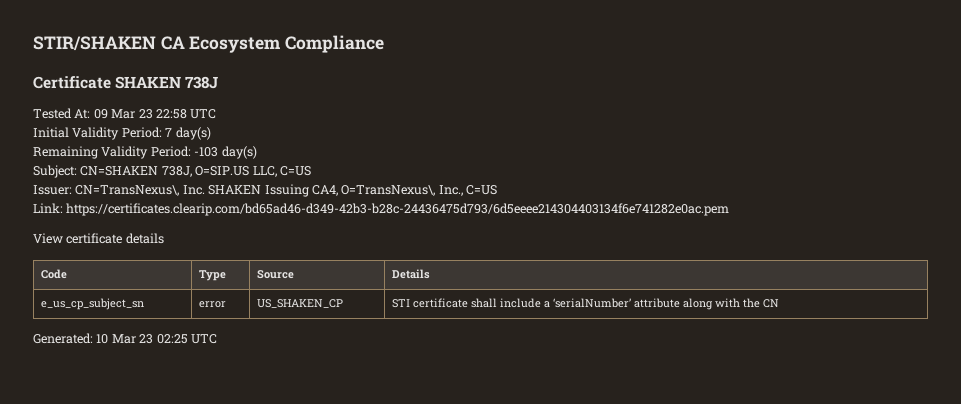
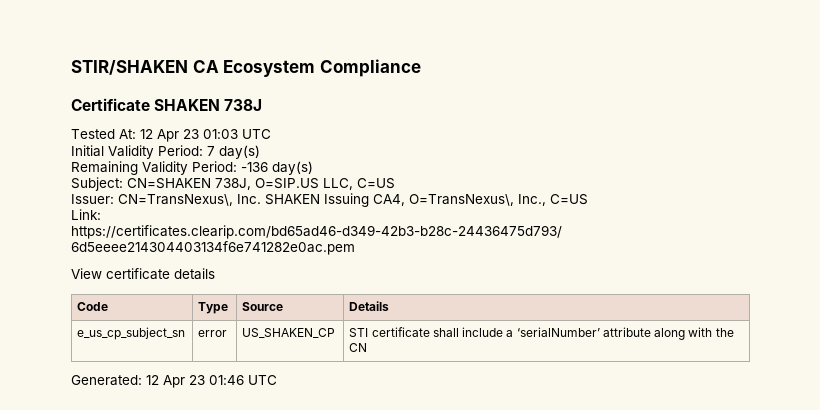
- Tested At: 09 Mar 23 22:58 UTC
+ Tested At: 12 Apr 23 01:03 UTC
- Remaining Validity Period: -103 day(s)
+ Remaining Validity Period: -136 day(s)
- Generated: 10 Mar 23 02:25 UTC
+ Generated: 12 Apr 23 01:46 UTC

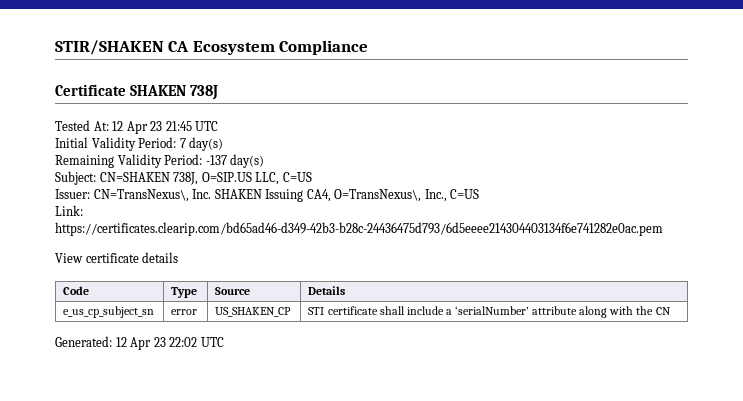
- Tested At: 12 Apr 23 01:03 UTC
+ Tested At: 12 Apr 23 21:45 UTC
- Remaining Validity Period: -136 day(s)
+ Remaining Validity Period: -137 day(s)
- Generated: 12 Apr 23 01:46 UTC
+ Generated: 12 Apr 23 22:02 UTC

